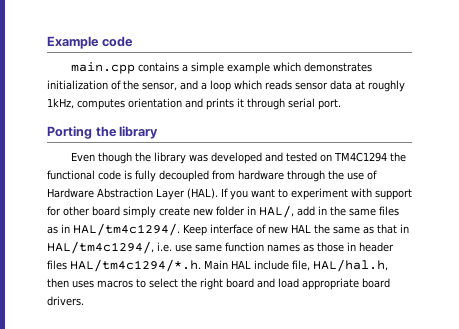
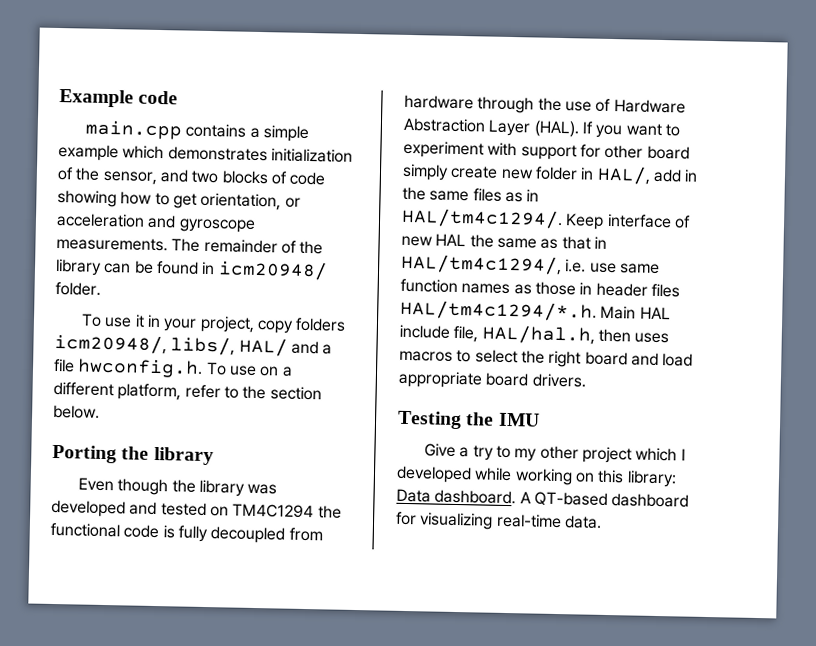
- main.cpp contains a simple example which demonstrates initialization of the sensor, and a loop which reads sensor data at roughly 1kHz, computes orientation and prints it through serial port.
+ main.cpp contains a simple example which demonstrates initialization of the sensor, and two blocks of code showing how to get orientation, or acceleration and gyroscope measurements. The remainder of the library can be found in icm20948/ folder.
+ To use it in your project, copy folders icm20948/, libs/, HAL/ and a file hwconfig.h. To use on a different platform, refer to the section below.
+ Testing the IMU
+ Give a try to my other project which I developed while working on this library: Data dashboard. A QT-based dashboard for visualizing real-time data.

